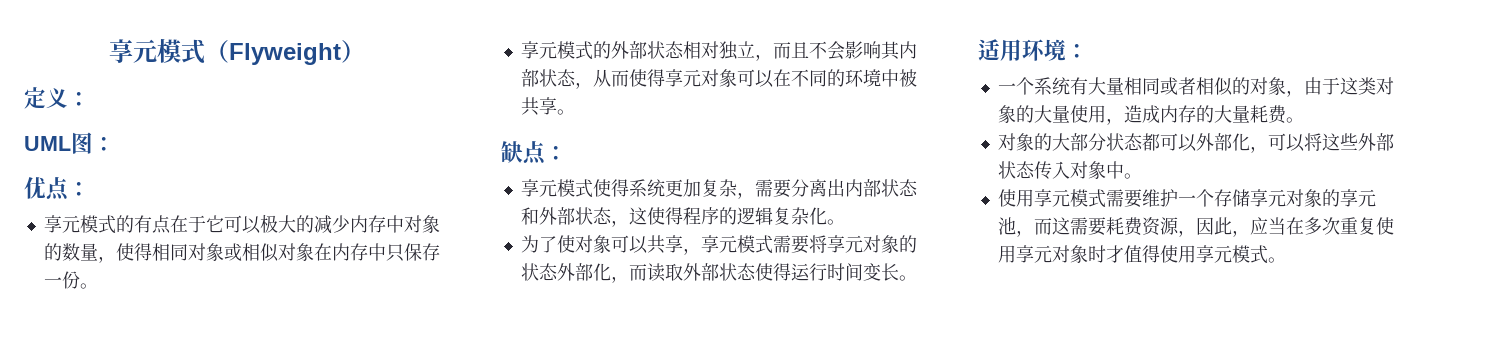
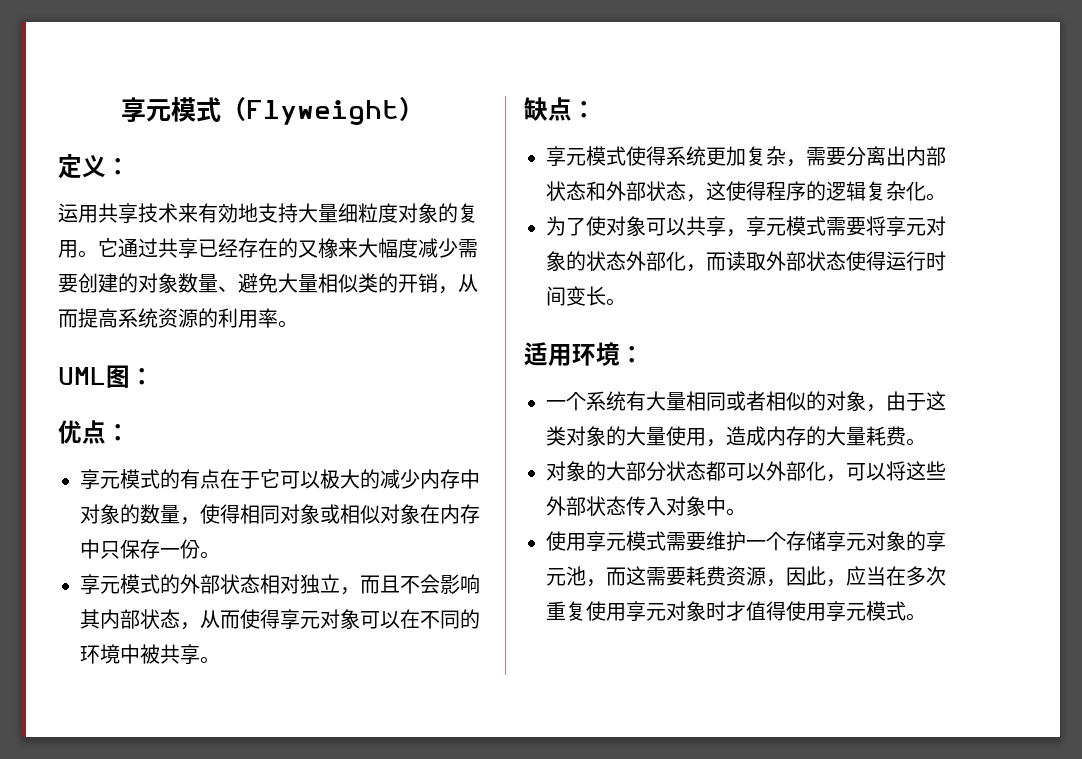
+ 运用共享技术来有効地支持大量细粒度对象的复用。它通过共享已经存在的又橡来大幅度减少需要创建的对象数量、避免大量相似类的开销，从而提高系统资源的利用率。

